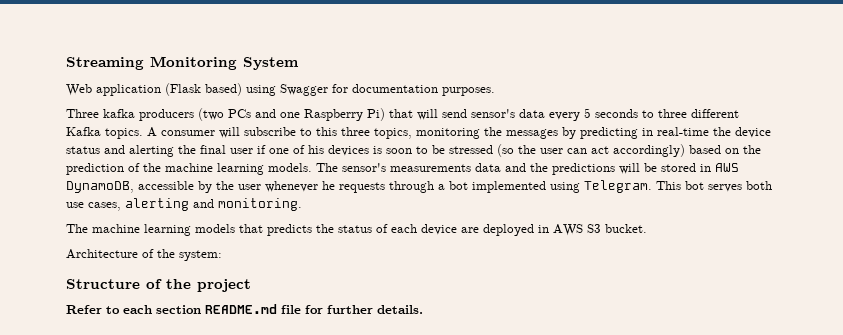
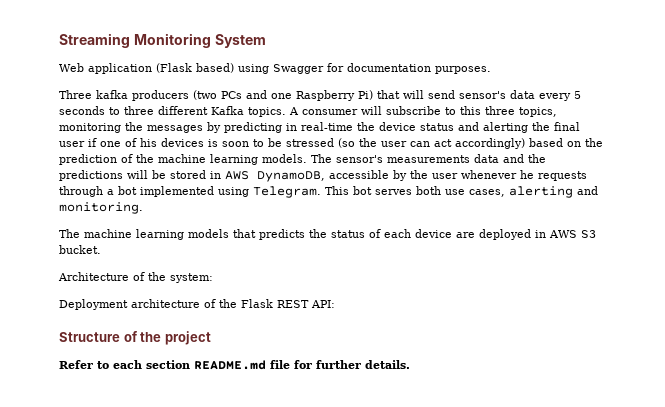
+ Deployment architecture of the Flask REST API:

